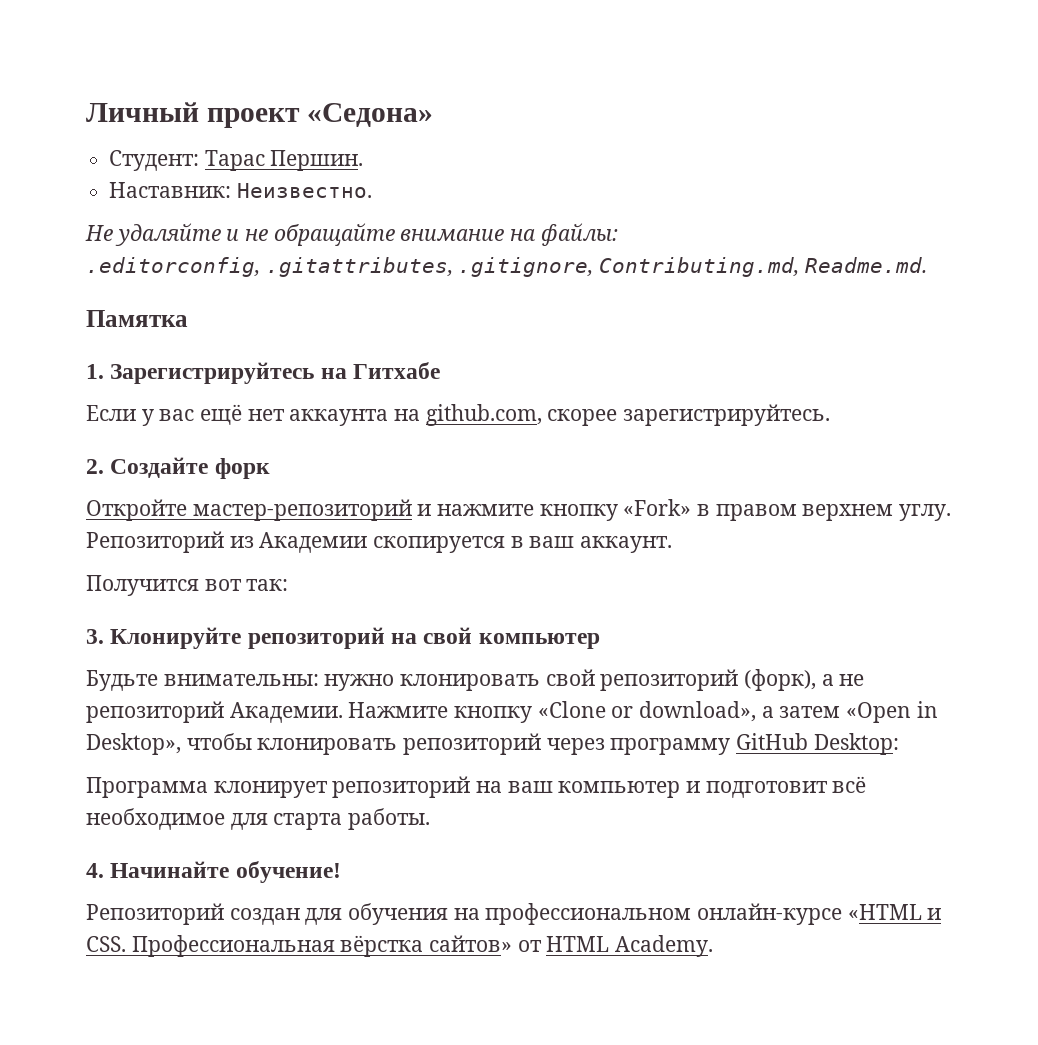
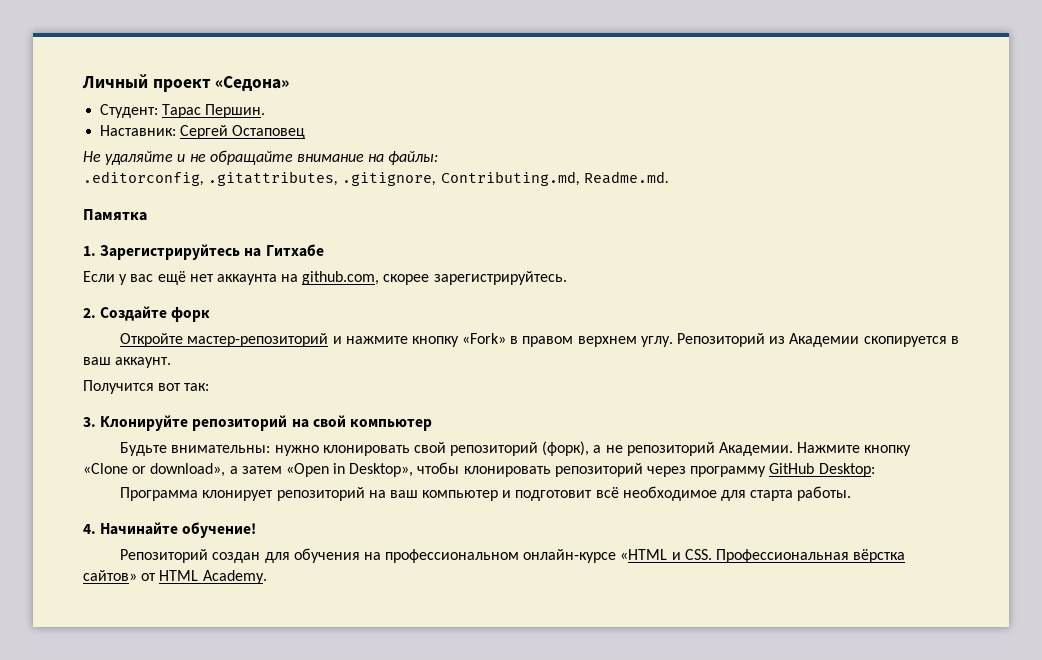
- Наставник: Неизвестно.
+ Наставник: Сергей Остаповец

